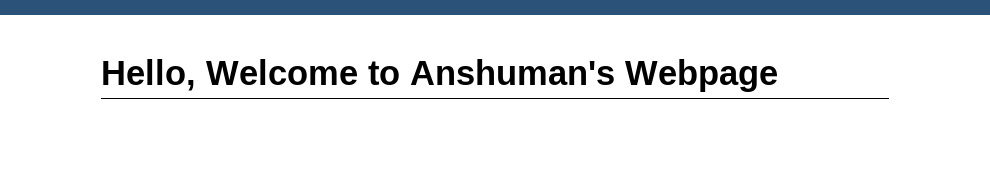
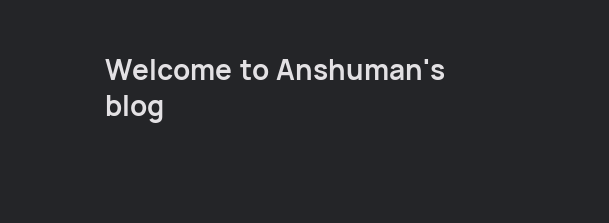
- Hello, Welcome to Anshuman's Webpage
+ Welcome to Anshuman's blog

